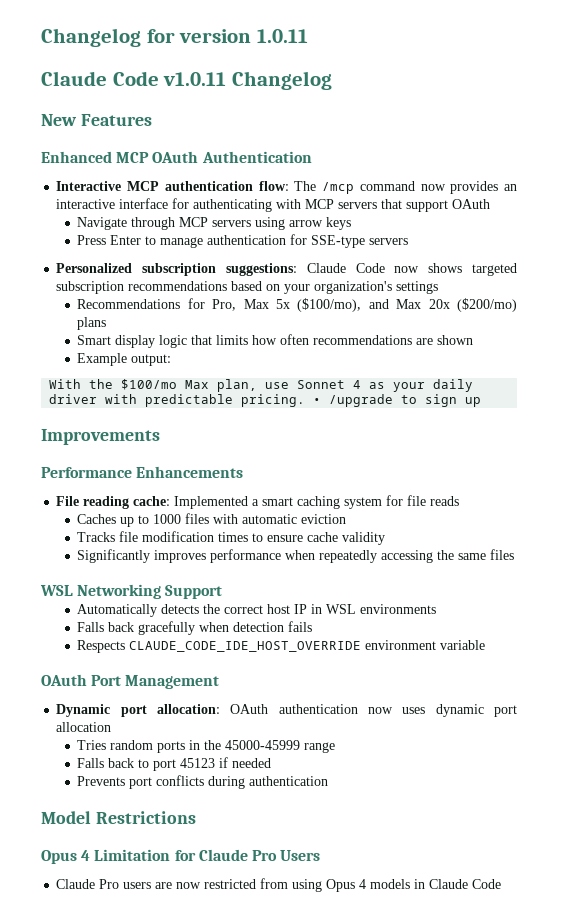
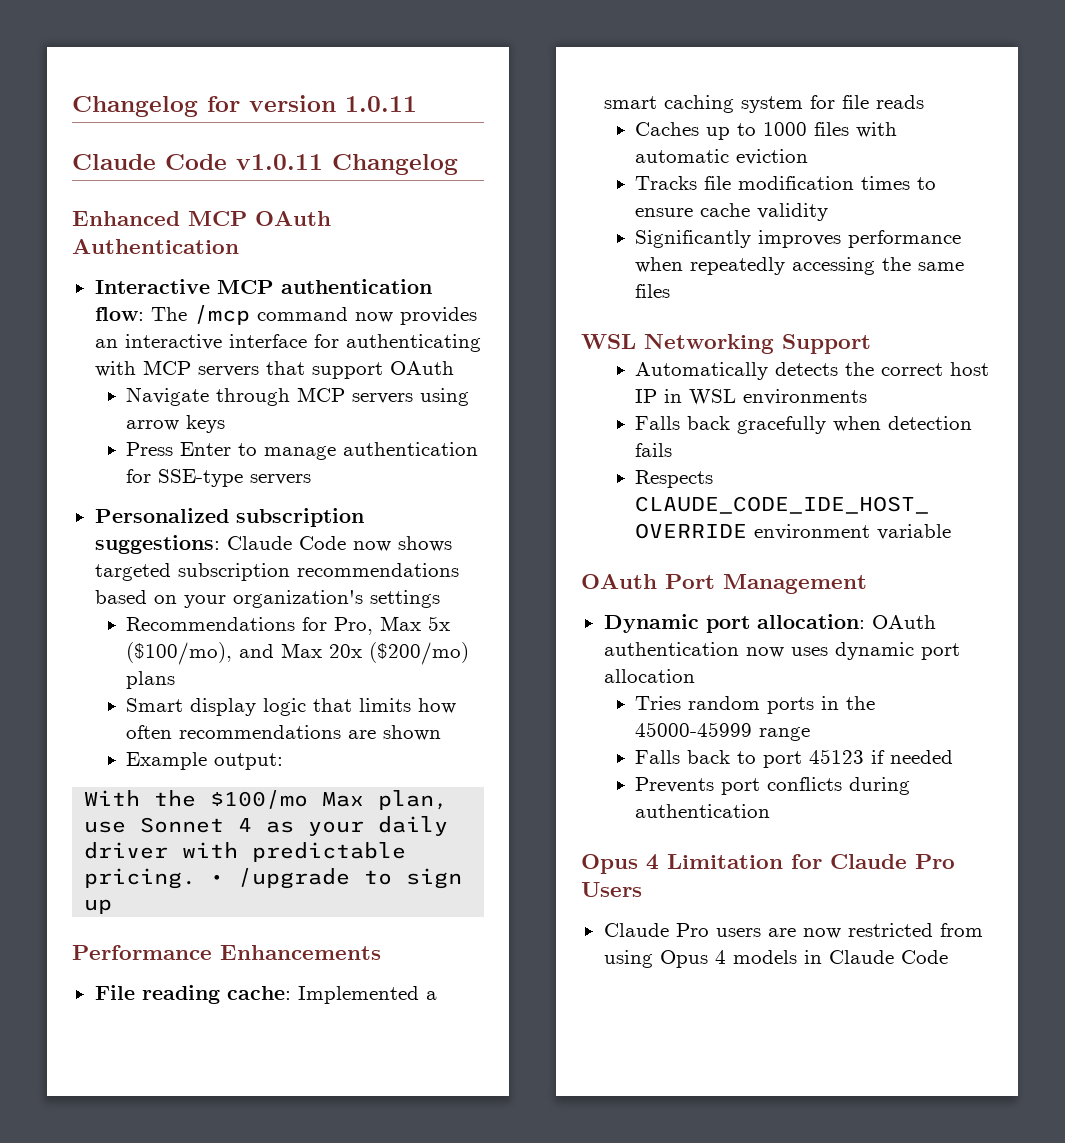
- New Features
- Improvements
- Model Restrictions

